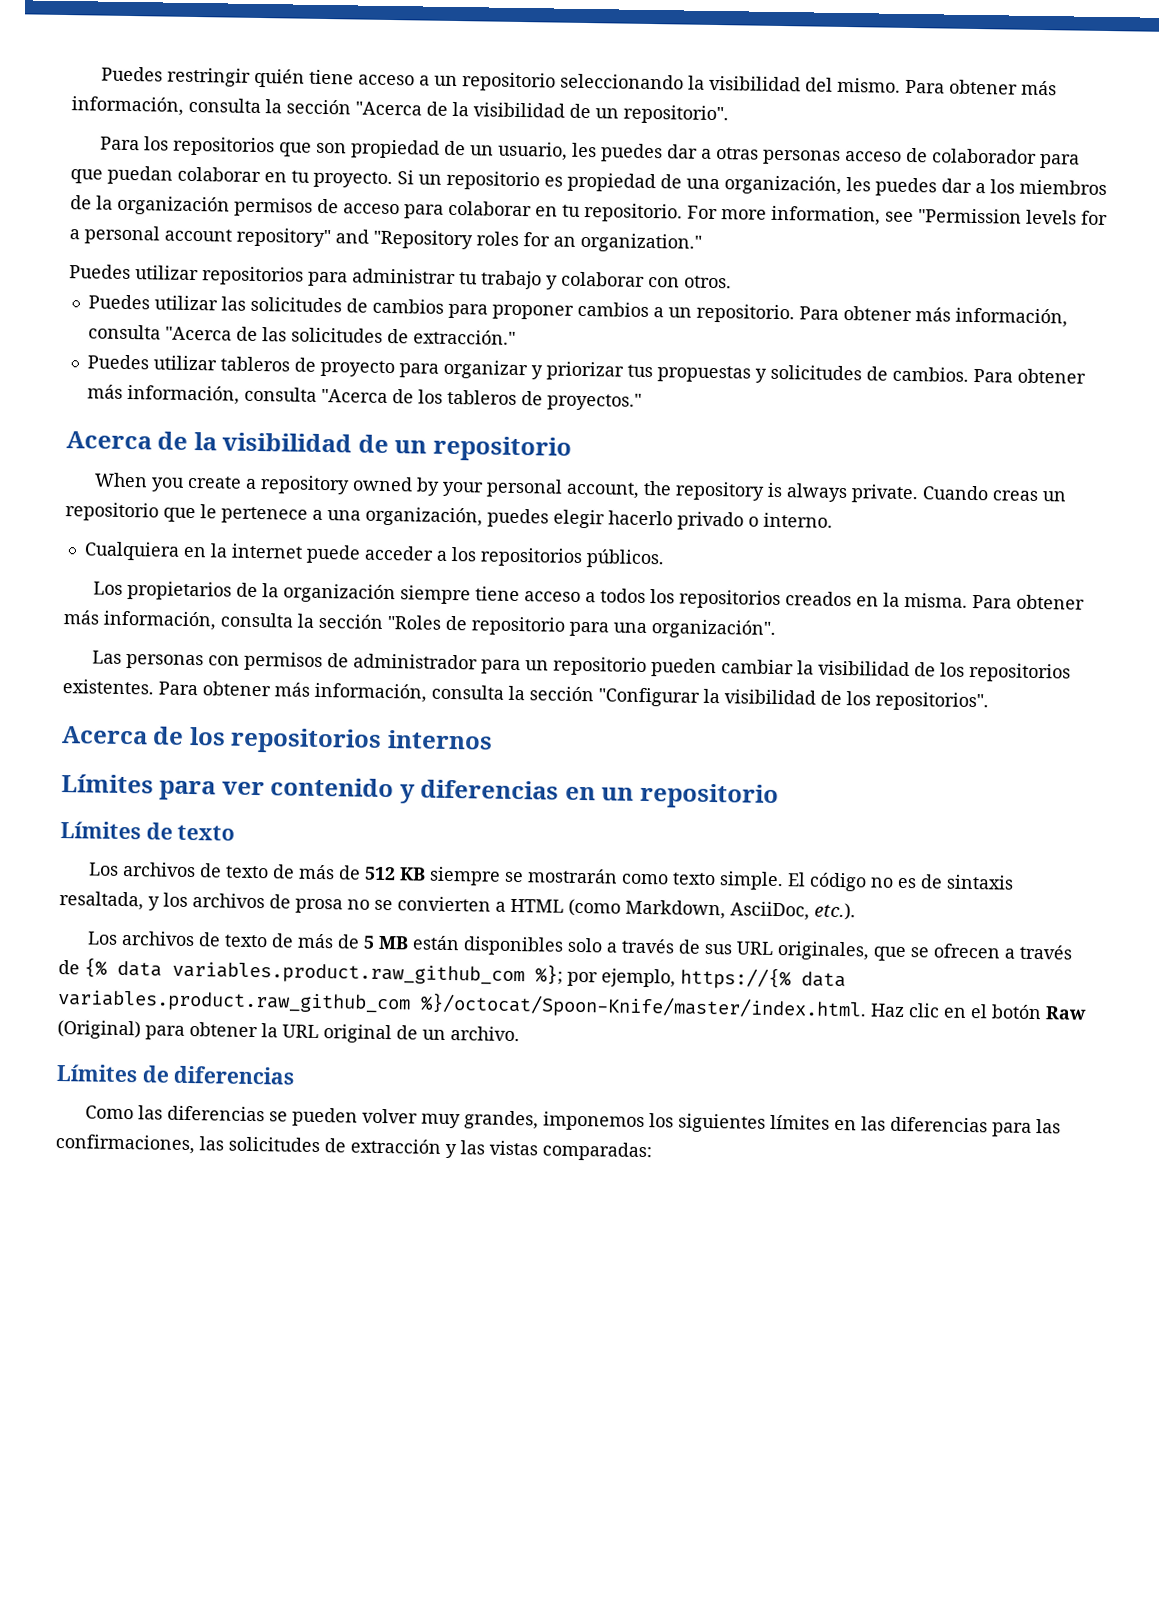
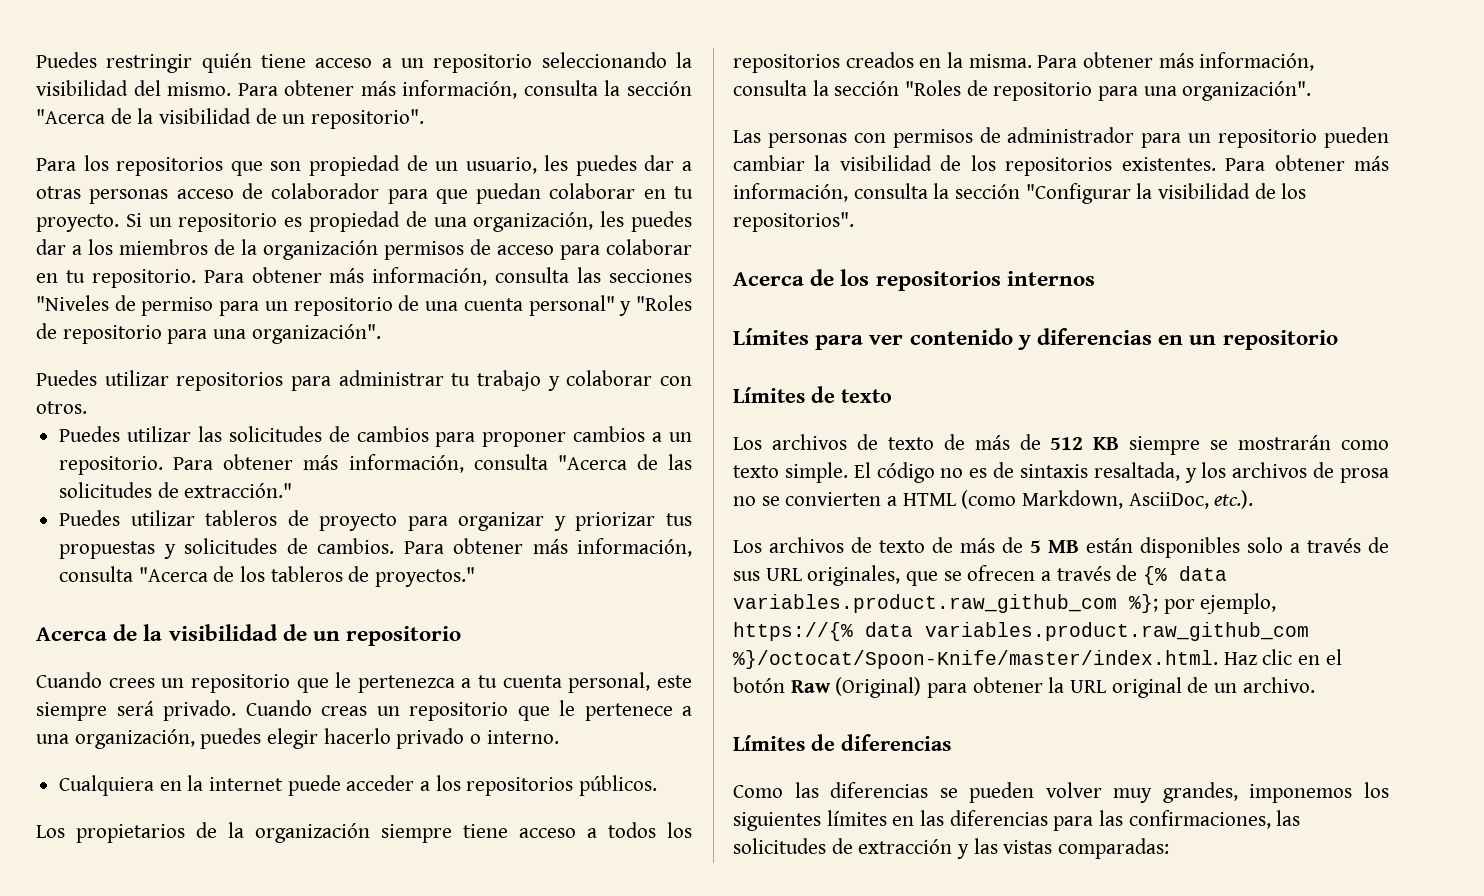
- For more information, see "Permission levels for a personal account repository" and "Repository roles for an organization."
+ Para obtener más información, consulta las secciones "Niveles de permiso para un repositorio de una cuenta personal" y "Roles de repositorio para una organización".
- When you create a repository owned by your personal account, the repository is always private.
+ Cuando crees un repositorio que le pertenezca a tu cuenta personal, este siempre será privado.

